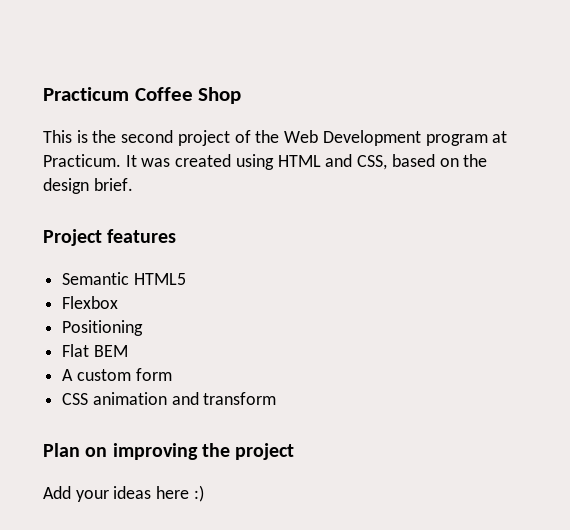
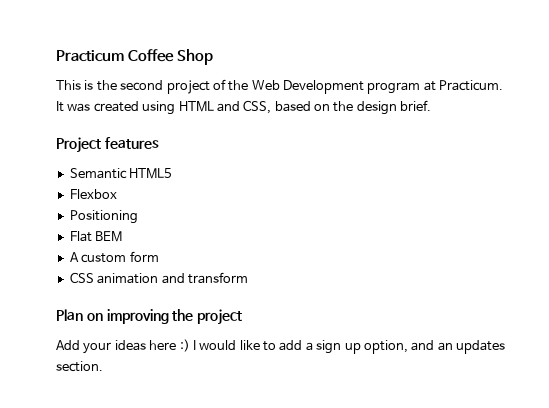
- Add your ideas here :)
+ Add your ideas here :) I would like to add a sign up option, and an updates section.

